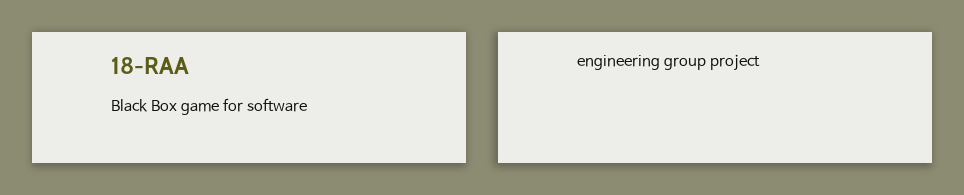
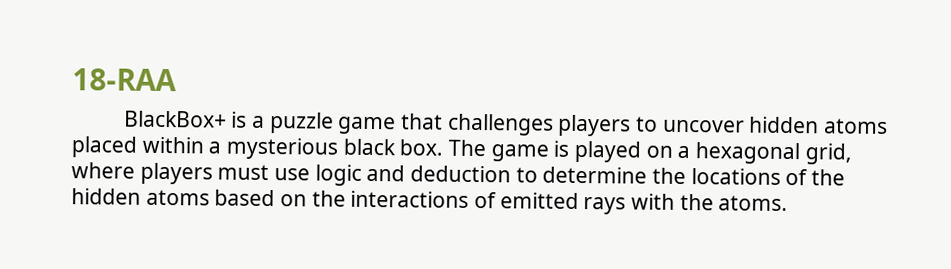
- Black Box game for software engineering group project
+ BlackBox+ is a puzzle game that challenges players to uncover hidden atoms placed within a mysterious black box. The game is played on a hexagonal grid, where players must use logic and deduction to determine the locations of the hidden atoms based on the interactions of emitted rays with the atoms.

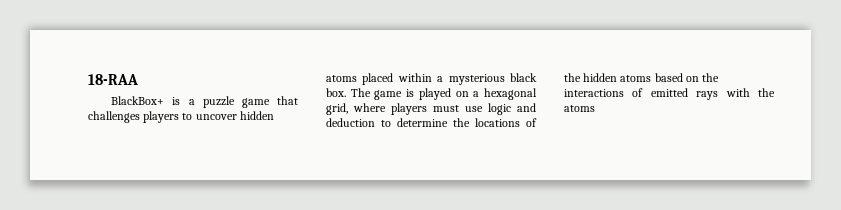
- The game is played on a hexagonal grid, where players must use logic and deduction to determine the locations of the hidden atoms based on the interactions of emitted rays with the atoms.
+ The game is played on a hexagonal grid, where players must use logic and deduction to determine the locations of the hidden atoms based on the interactions of emitted rays with the atoms

